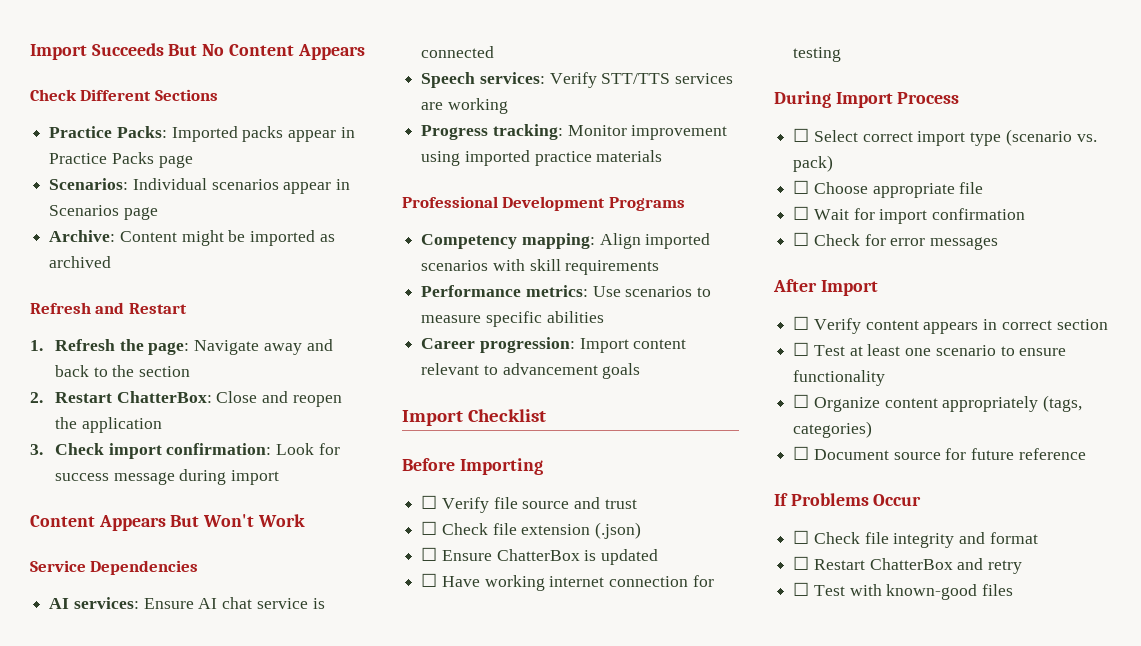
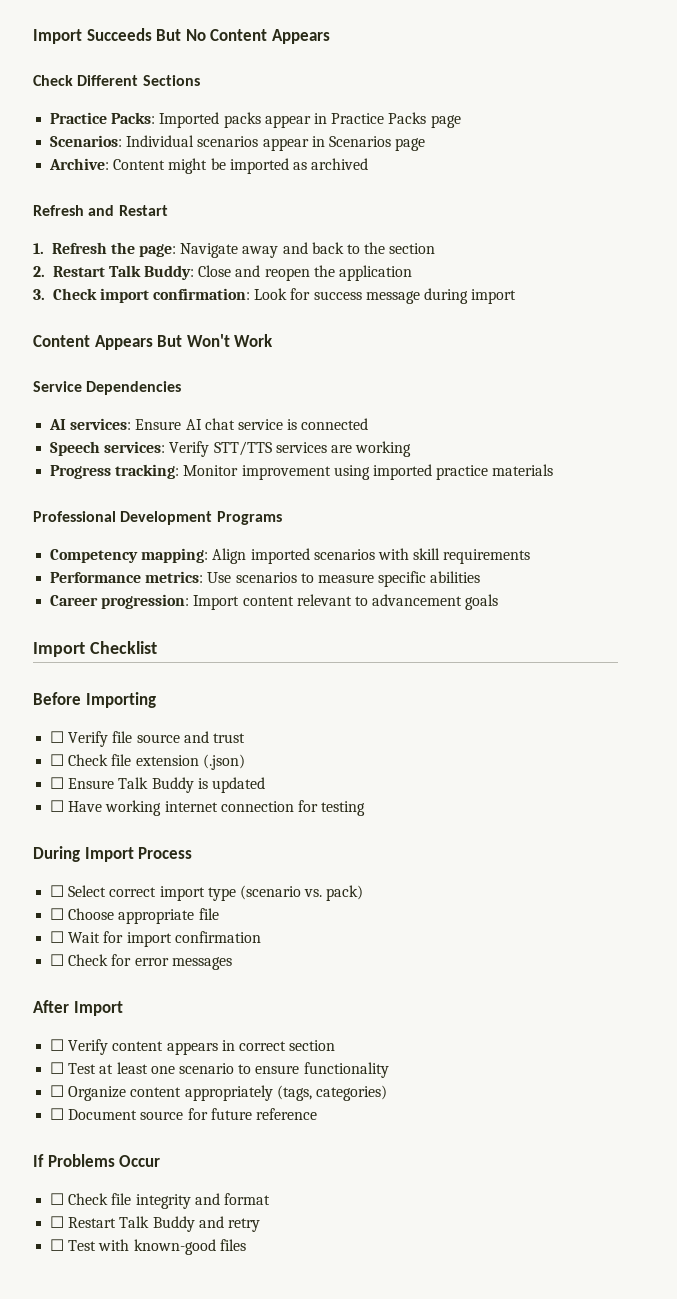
- 2. Restart ChatterBox: Close and reopen the application
+ 2. Restart Talk Buddy: Close and reopen the application
- ☐ Ensure ChatterBox is updated
+ ☐ Ensure Talk Buddy is updated
- ☐ Restart ChatterBox and retry
+ ☐ Restart Talk Buddy and retry

